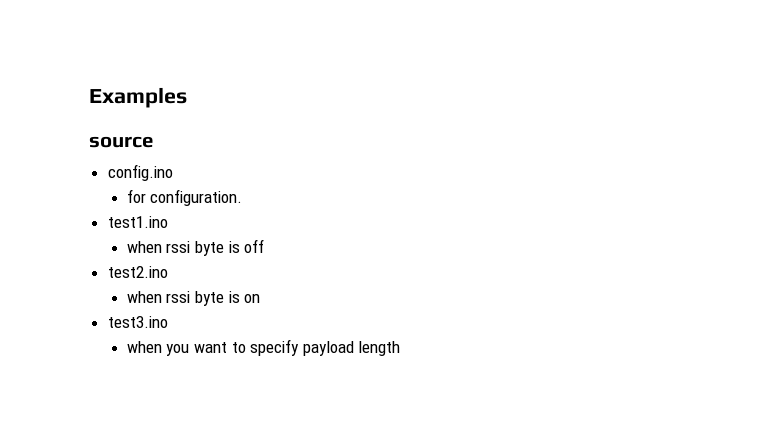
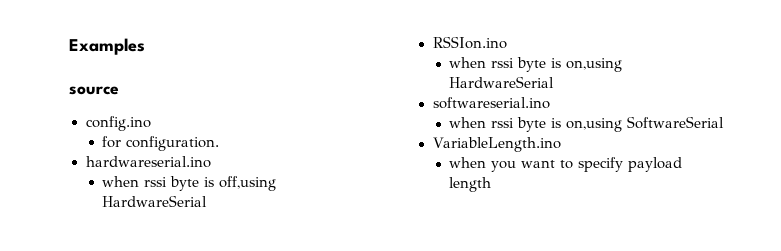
- test1.ino
- when rssi byte is off
- test2.ino
- when rssi byte is on
- test3.ino
+ hardwareserial.ino
+ when rssi byte is off,using HardwareSerial
+ RSSIon.ino
+ when rssi byte is on,using HardwareSerial
+ softwareserial.ino
+ when rssi byte is on,using SoftwareSerial
+ VariableLength.ino

